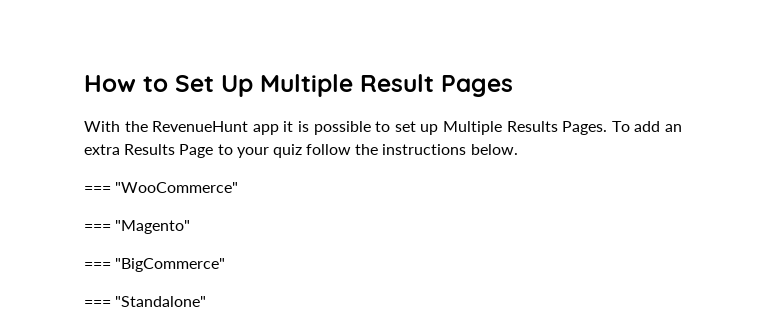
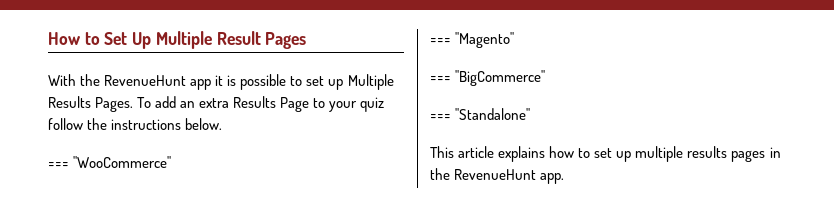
+ This article explains how to set up multiple results pages in the RevenueHunt app.

